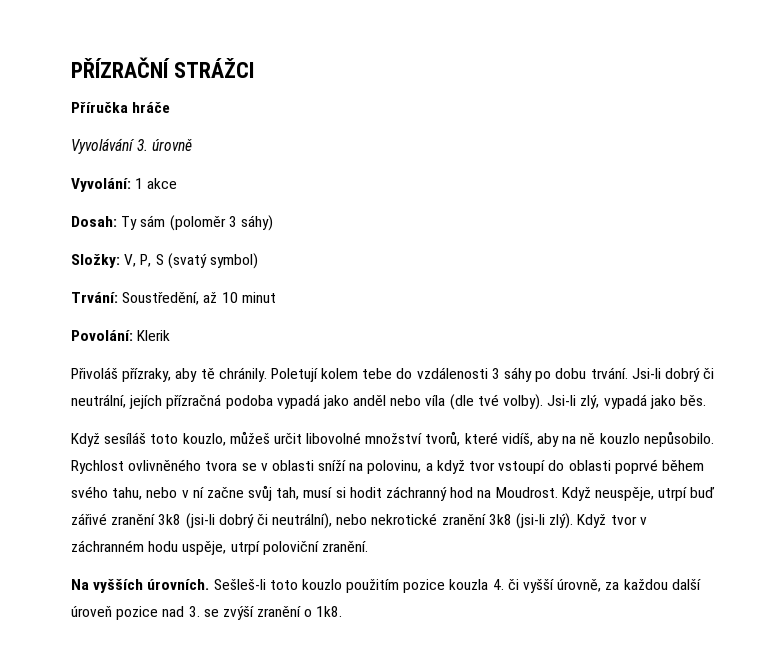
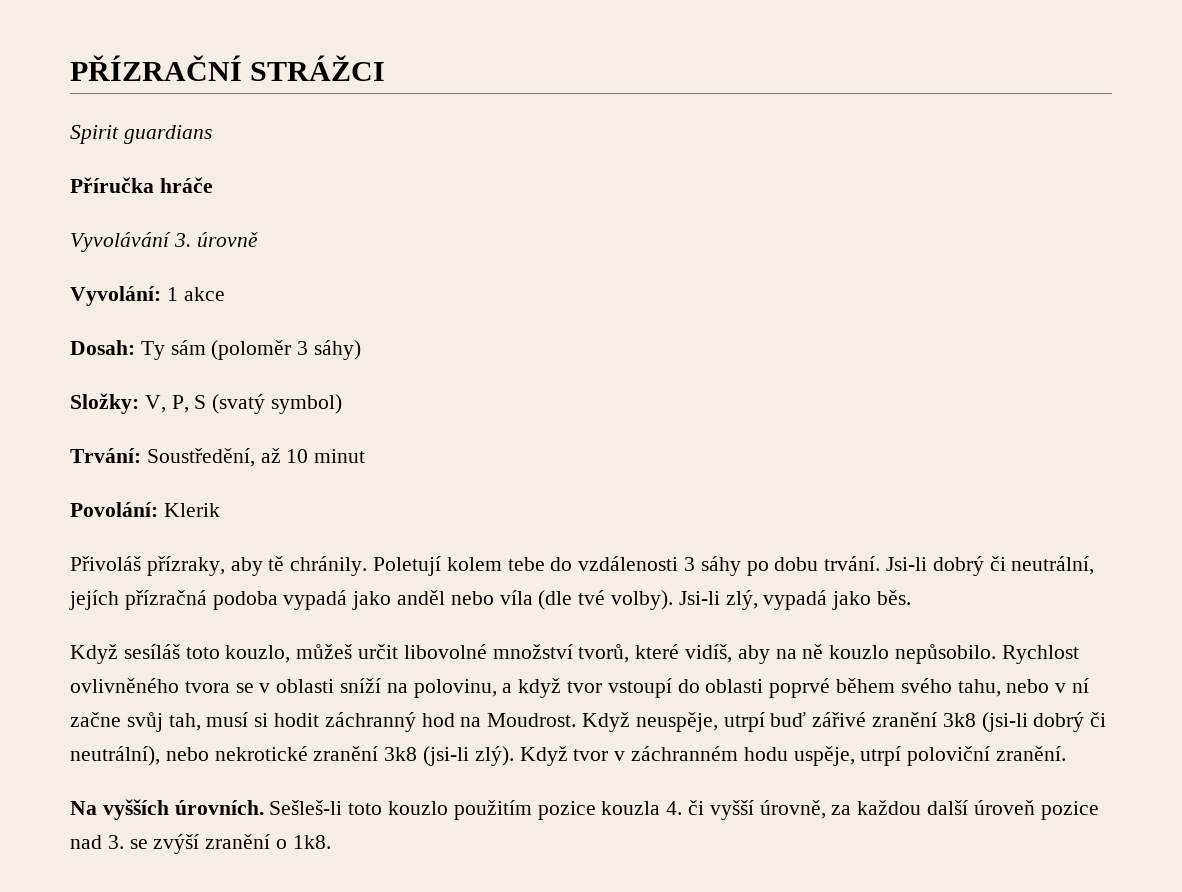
+ Spirit guardians

